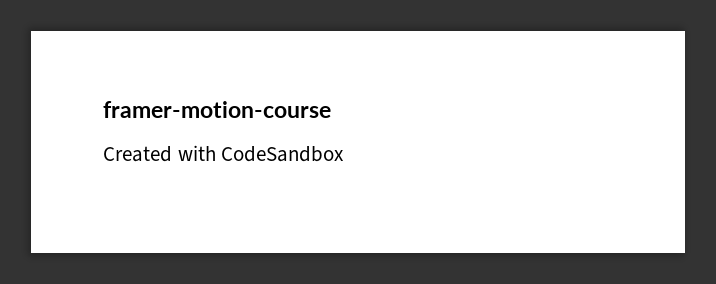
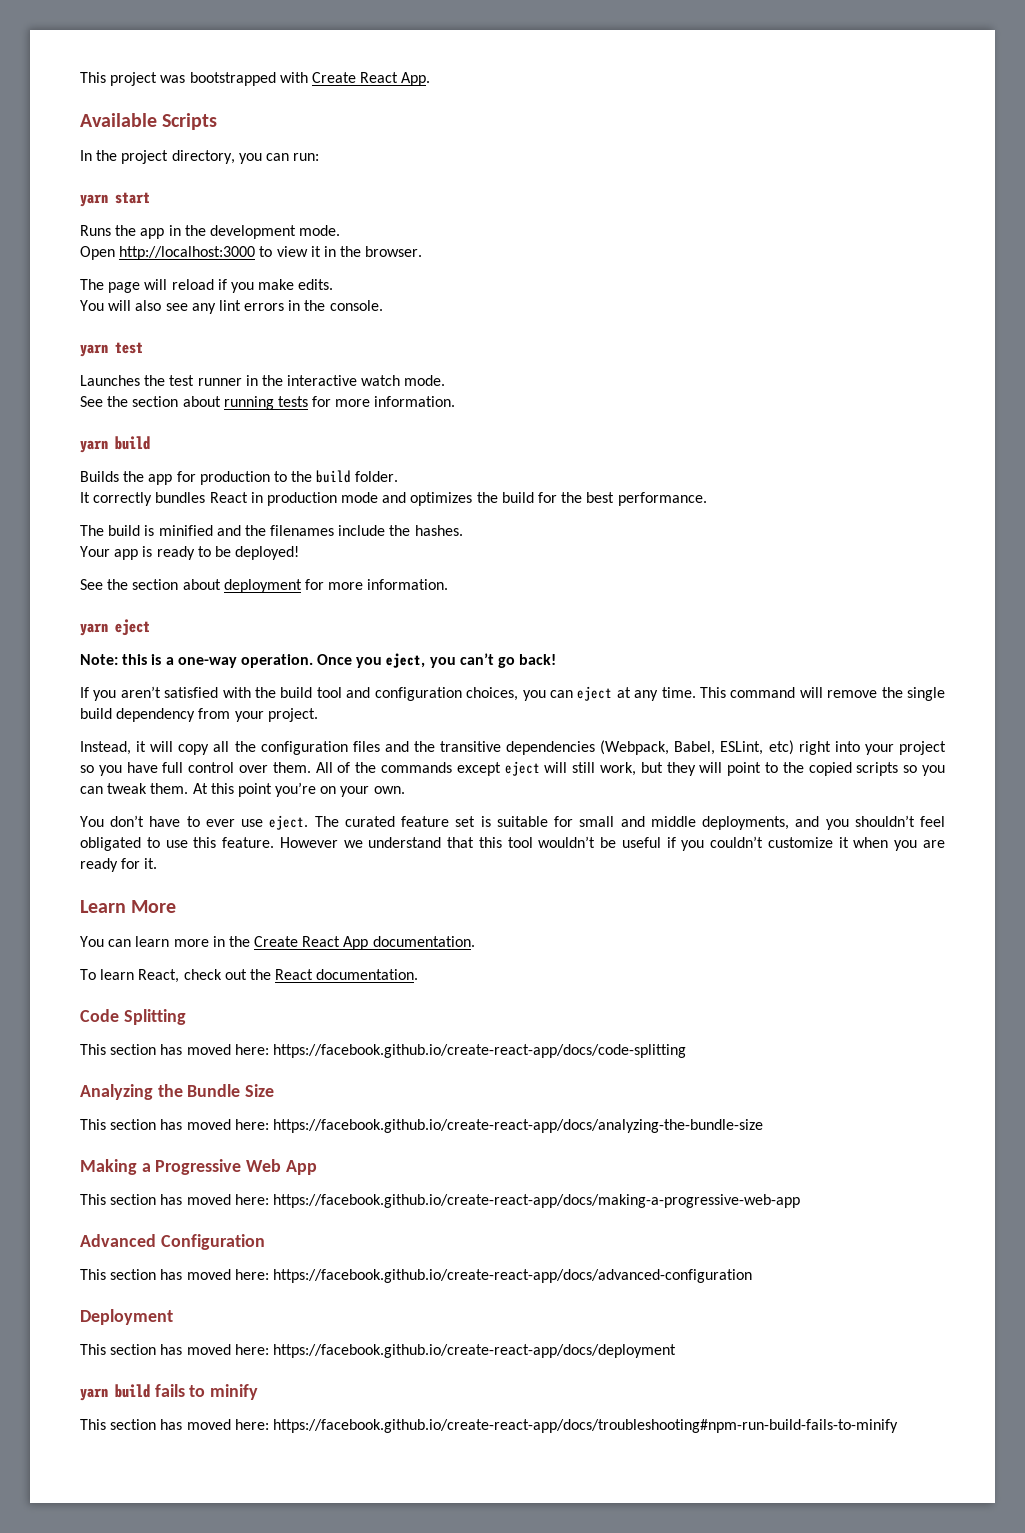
- framer-motion-course
- Created with CodeSandbox
+ This project was bootstrapped with Create React App.
+ Available Scripts
+ In the project directory, you can run:
+ yarn start
+ Runs the app in the development mode.
+ Open http://localhost:3000 to view it in the browser.
+ The page will reload if you make edits.
+ You will also see any lint errors in the console.
+ yarn test
+ Launches the test runner in the interactive watch mode.
+ See the section about running tests for more information.
+ yarn build
+ Builds the app for production to the build folder.
+ It correctly bundles React in production mode and optimizes the build for the best performance.
+ The build is minified and the filenames include the hashes.
+ Your app is ready to be deployed!
+ See the section about deployment for more information.
+ yarn eject
+ Note: this is a one-way operation. Once you eject, you can’t go back!
+ If you aren’t satisfied with the build tool and configuration choices, you can eject at any time. This command will remove the single build dependency from your project.
+ Instead, it will copy all the configuration files and the transitive dependencies (Webpack, Babel, ESLint, etc) right into your project so you have full control over them. All of the commands except eject will still work, but they will point to the copied scripts so you can tweak them. At this point you’re on your own.
+ You don’t have to ever use eject. The curated feature set is suitable for small and middle deployments, and you shouldn’t feel obligated to use this feature. However we understand that this tool wouldn’t be useful if you couldn’t customize it when you are ready for it.
+ Learn More
+ You can learn more in the Create React App documentation.
+ To learn React, check out the React documentation.
+ Code Splitting
+ This section has moved here: https://facebook.github.io/create-react-app/docs/code-splitting
+ Analyzing the Bundle Size
+ This section has moved here: https://facebook.github.io/create-react-app/docs/analyzing-the-bundle-size
+ Making a Progressive Web App
+ This section has moved here: https://facebook.github.io/create-react-app/docs/making-a-progressive-web-app
+ Advanced Configuration
+ This section has moved here: https://facebook.github.io/create-react-app/docs/advanced-configuration
+ Deployment
+ This section has moved here: https://facebook.github.io/create-react-app/docs/deployment
+ yarn build fails to minify
+ This section has moved here: https://facebook.github.io/create-react-app/docs/troubleshooting#npm-run-build-fails-to-minify

